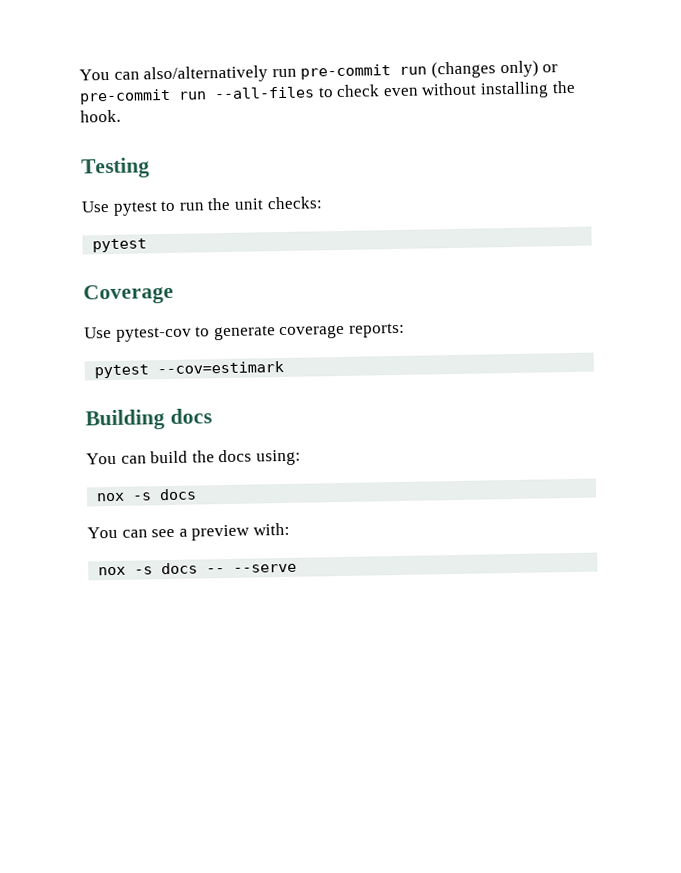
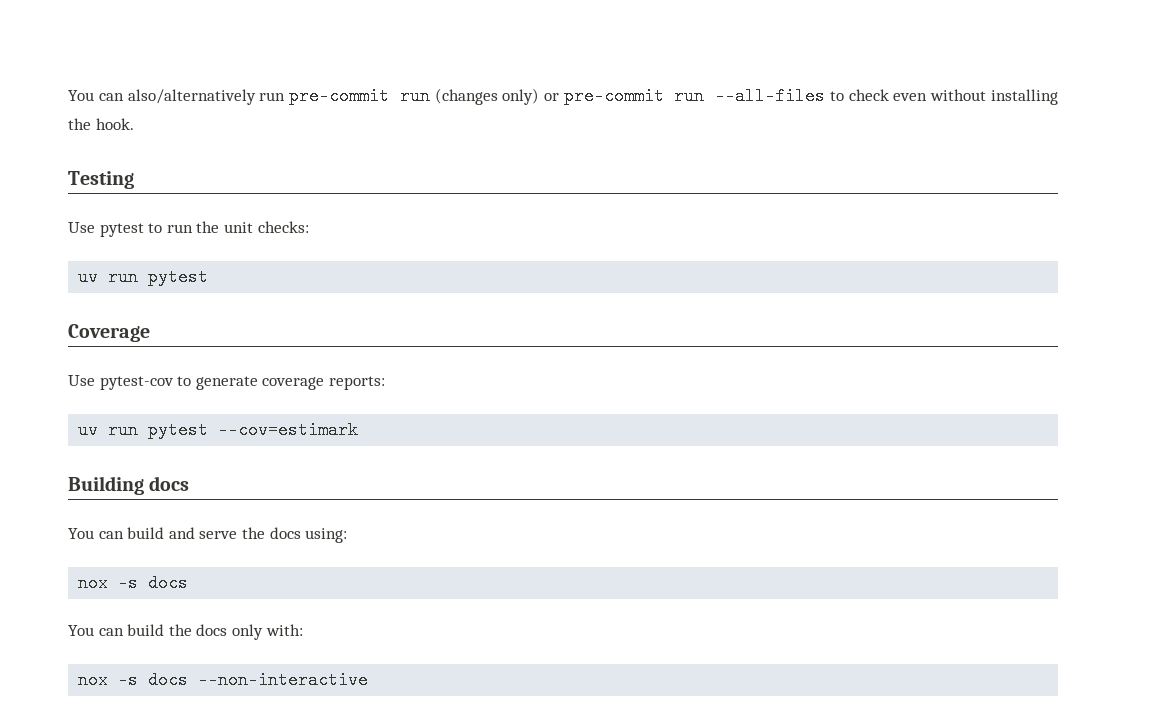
  Use pytest to run the unit checks:
- pytest
+ uv run pytest
- pytest --cov=estimark
+ uv run pytest --cov=estimark
- You can build the docs using:
+ You can build and serve the docs using:
- You can see a preview with:
+ You can build the docs only with:
- nox -s docs -- --serve
+ nox -s docs --non-interactive

